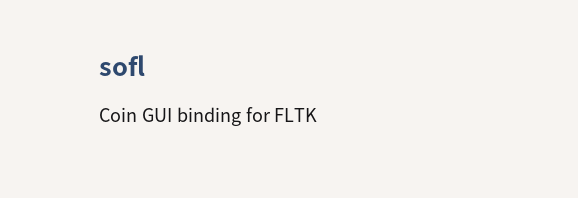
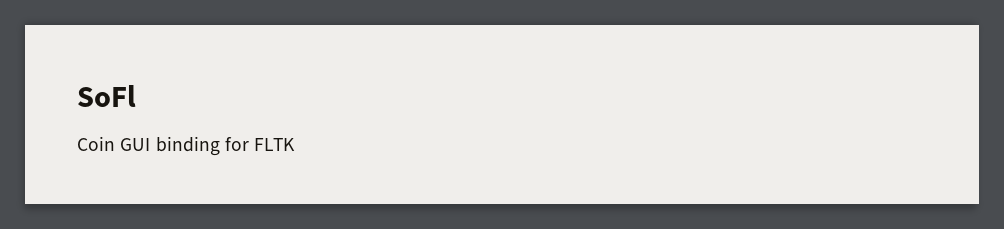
- sofl
+ SoFl

